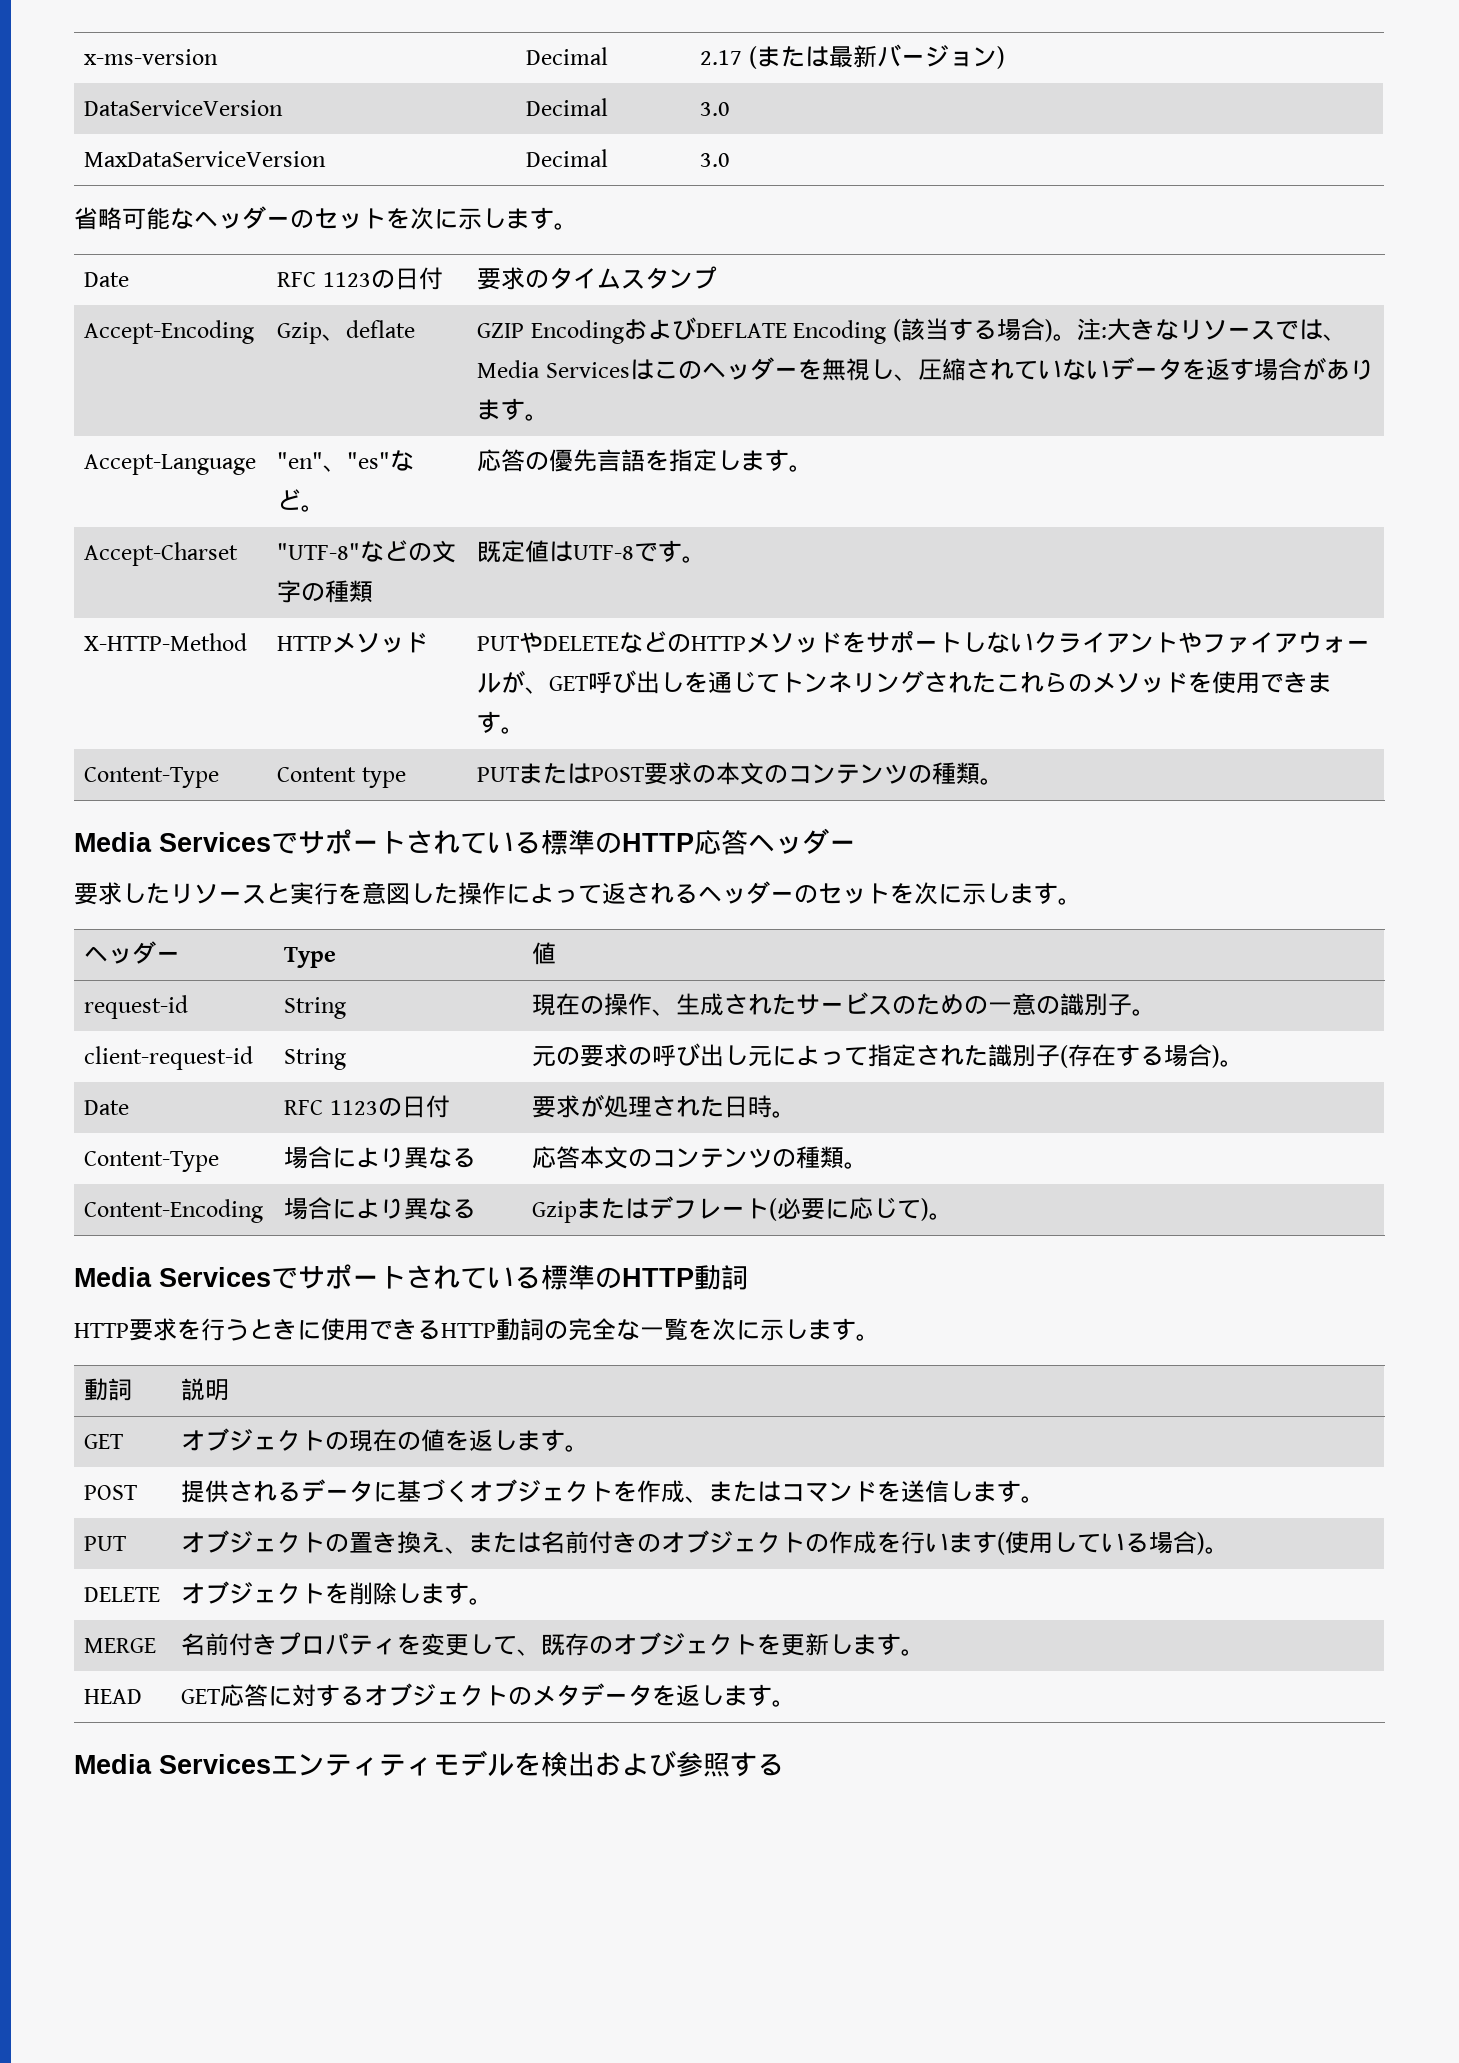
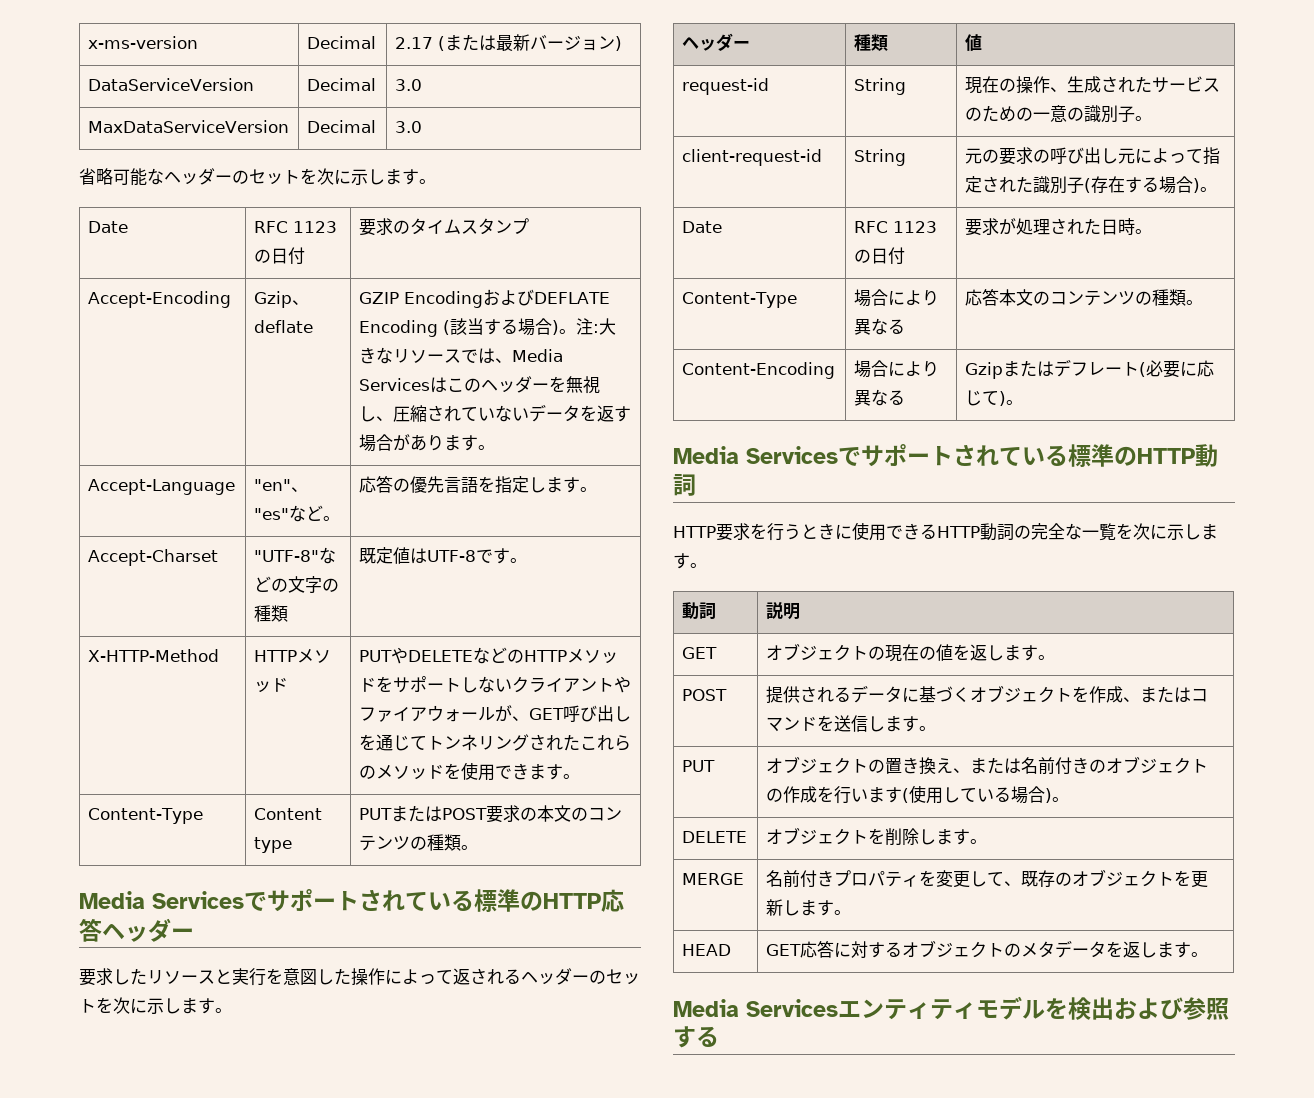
- ヘッダー | Type | 値
+ ヘッダー | 種類 | 値

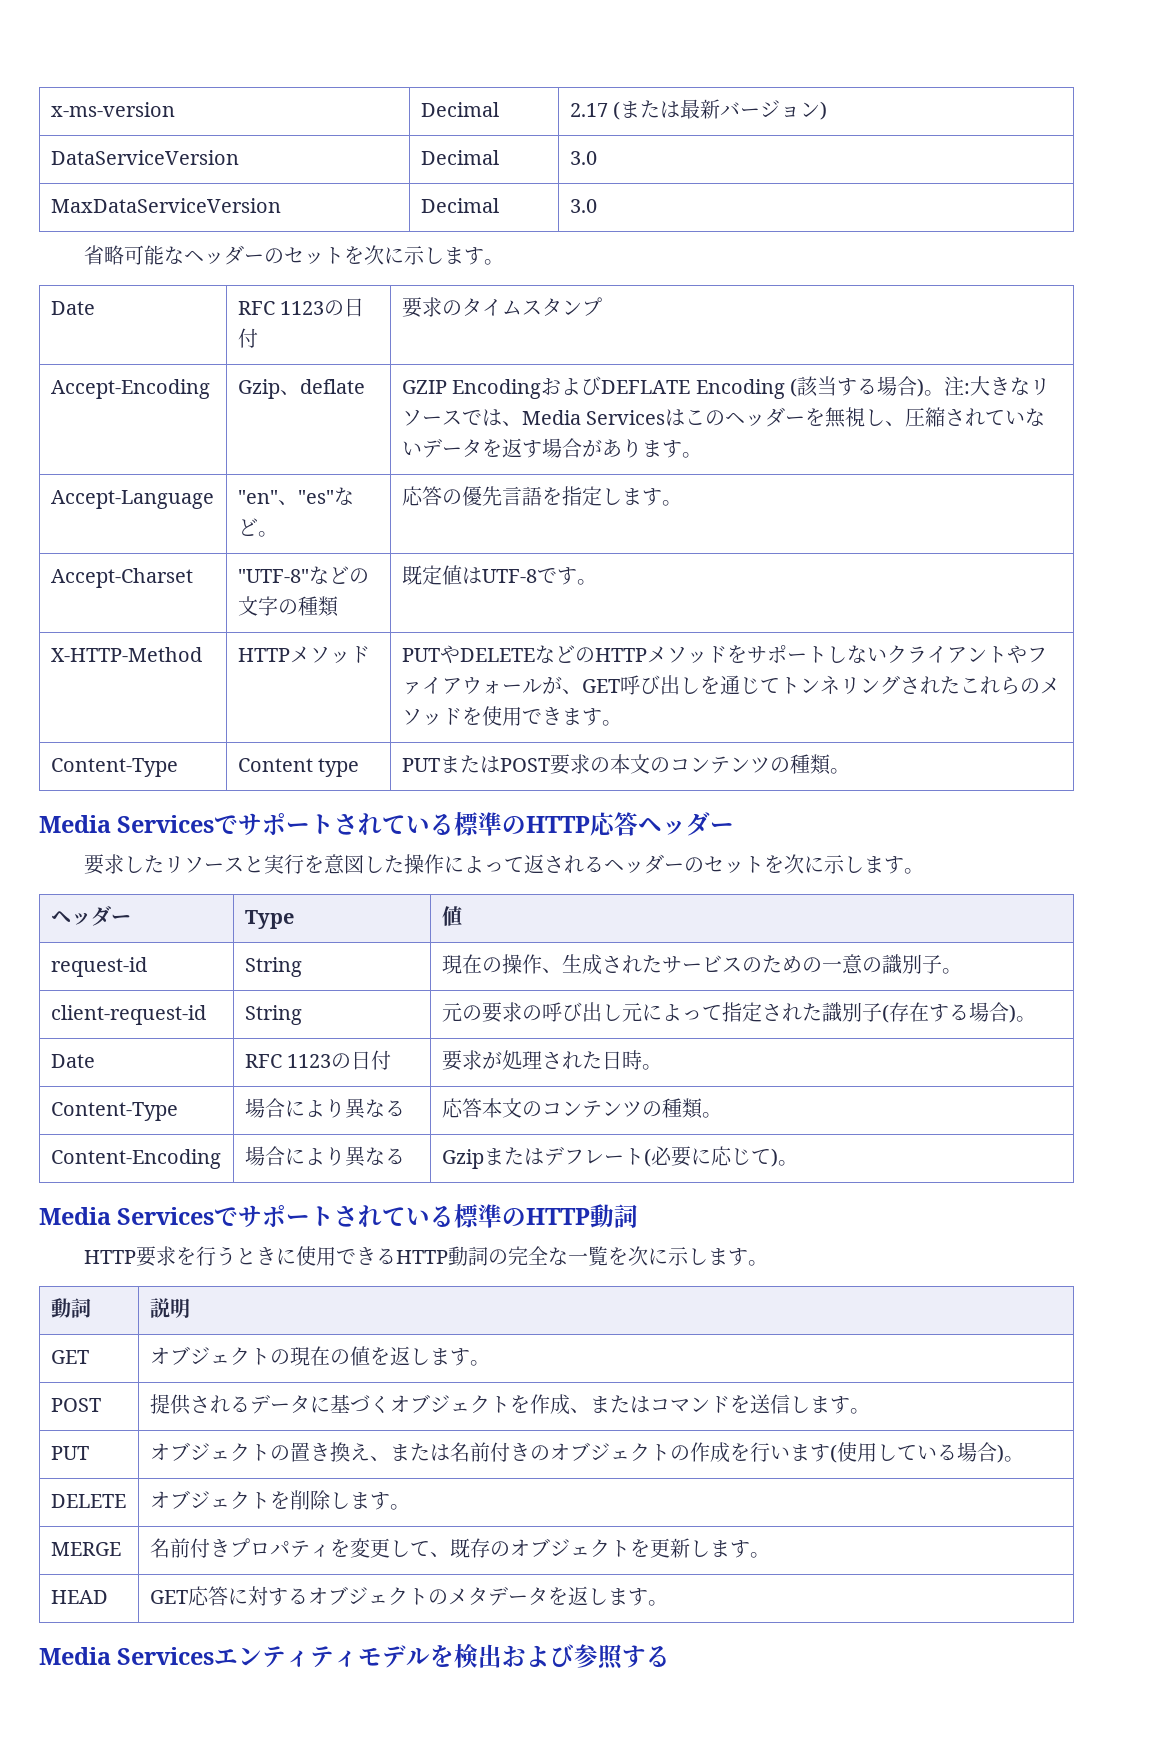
- ヘッダー | 種類 | 値
+ ヘッダー | Type | 値

